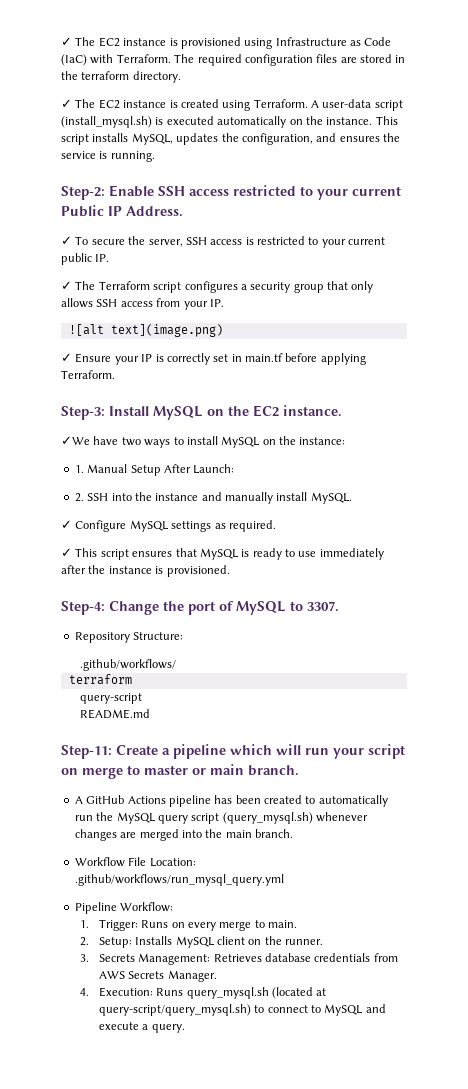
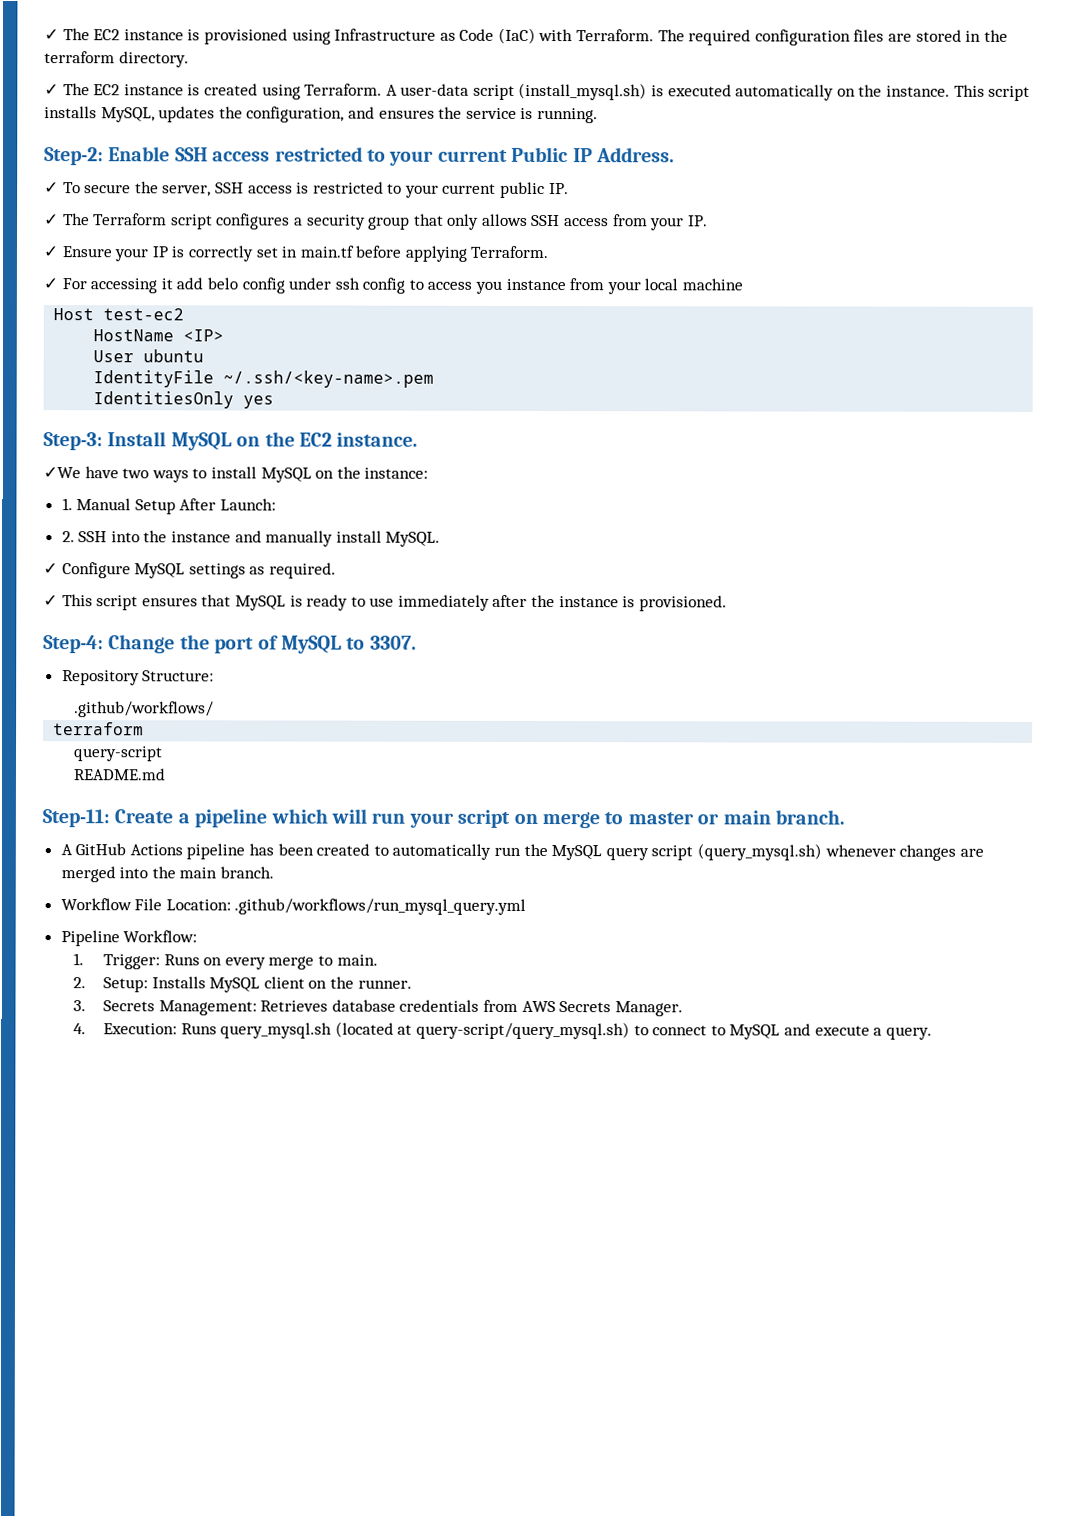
- ![alt text](image.png)
+ ✓ For accessing it add belo config under ssh config to access you instance from your local machine
+ Host test-ec2
+ HostName <IP>
+ User ubuntu
+ IdentityFile ~/.ssh/<key-name>.pem
+ IdentitiesOnly yes

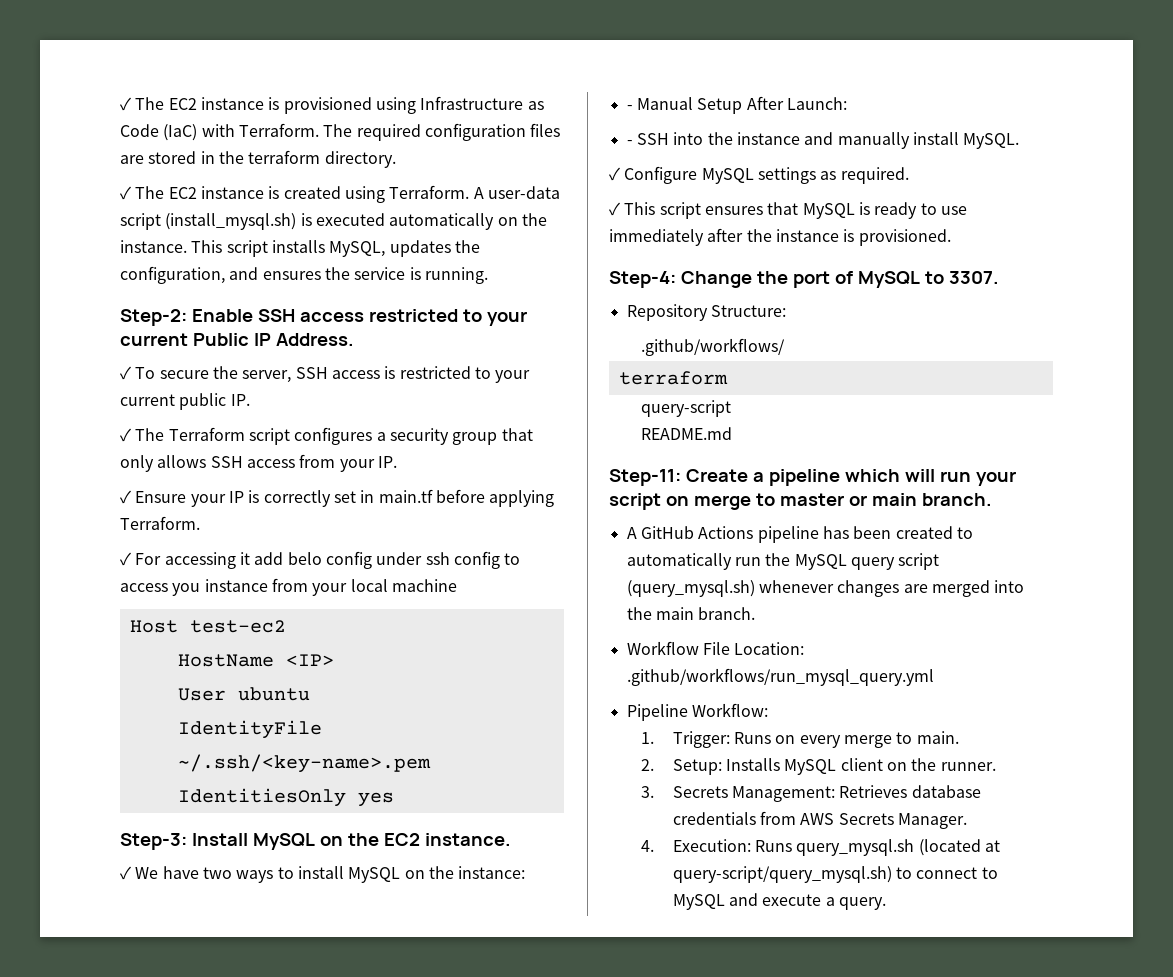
- ✓We have two ways to install MySQL on the instance:
+ ✓ We have two ways to install MySQL on the instance:
- 1. Manual Setup After Launch:
+ - Manual Setup After Launch:
- 2. SSH into the instance and manually install MySQL.
+ - SSH into the instance and manually install MySQL.

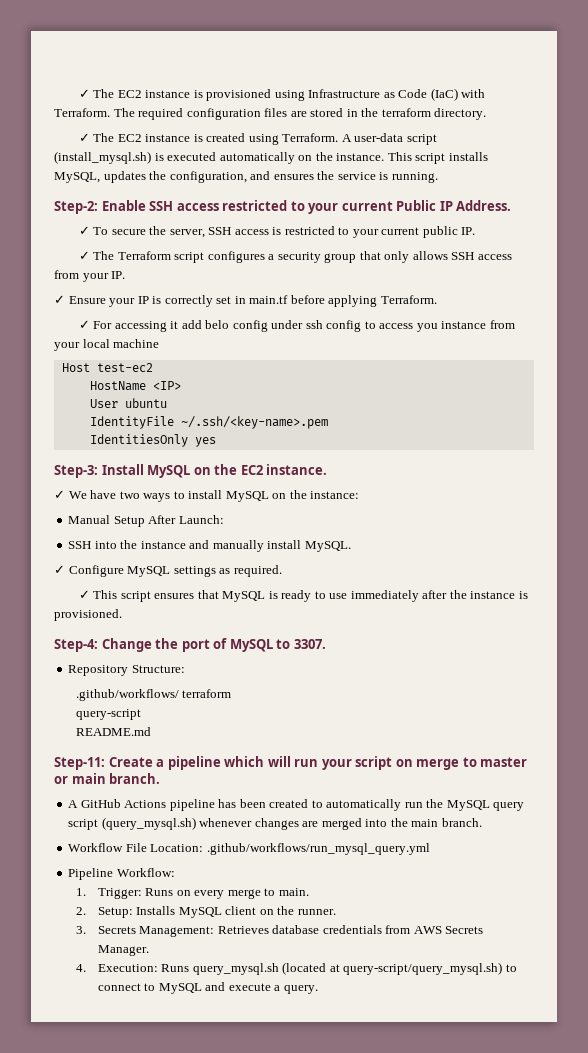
- - Manual Setup After Launch:
+ Manual Setup After Launch:
- - SSH into the instance and manually install MySQL.
+ SSH into the instance and manually install MySQL.
- .github/workflows/
- terraform
+ .github/workflows/ terraform

